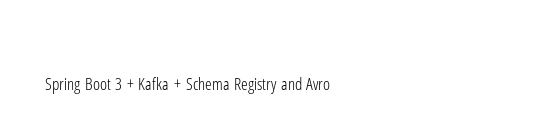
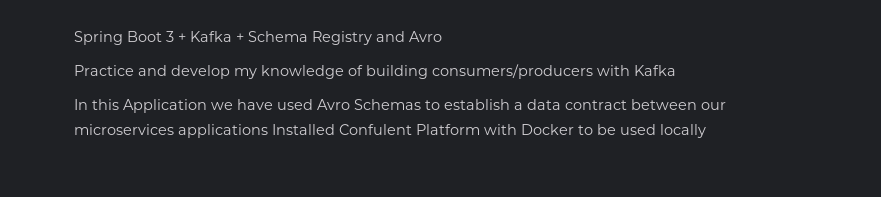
+ Practice and develop my knowledge of building consumers/producers with Kafka
+ In this Application we have used Avro Schemas to establish a data contract between our microservices applications Installed Confulent Platform with Docker to be used locally

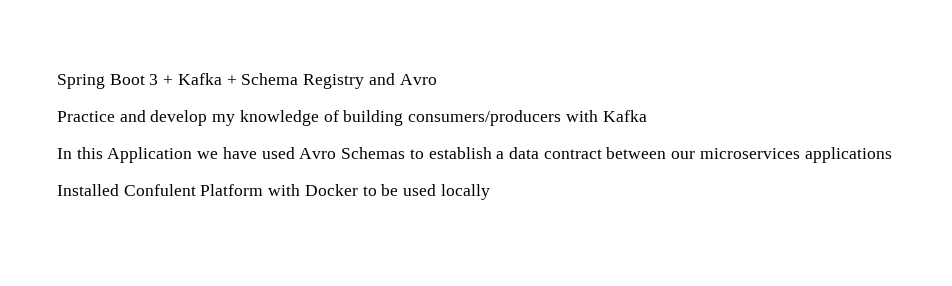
- In this Application we have used Avro Schemas to establish a data contract between our microservices applications Installed Confulent Platform with Docker to be used locally
+ In this Application we have used Avro Schemas to establish a data contract between our microservices applications
+ Installed Confulent Platform with Docker to be used locally

